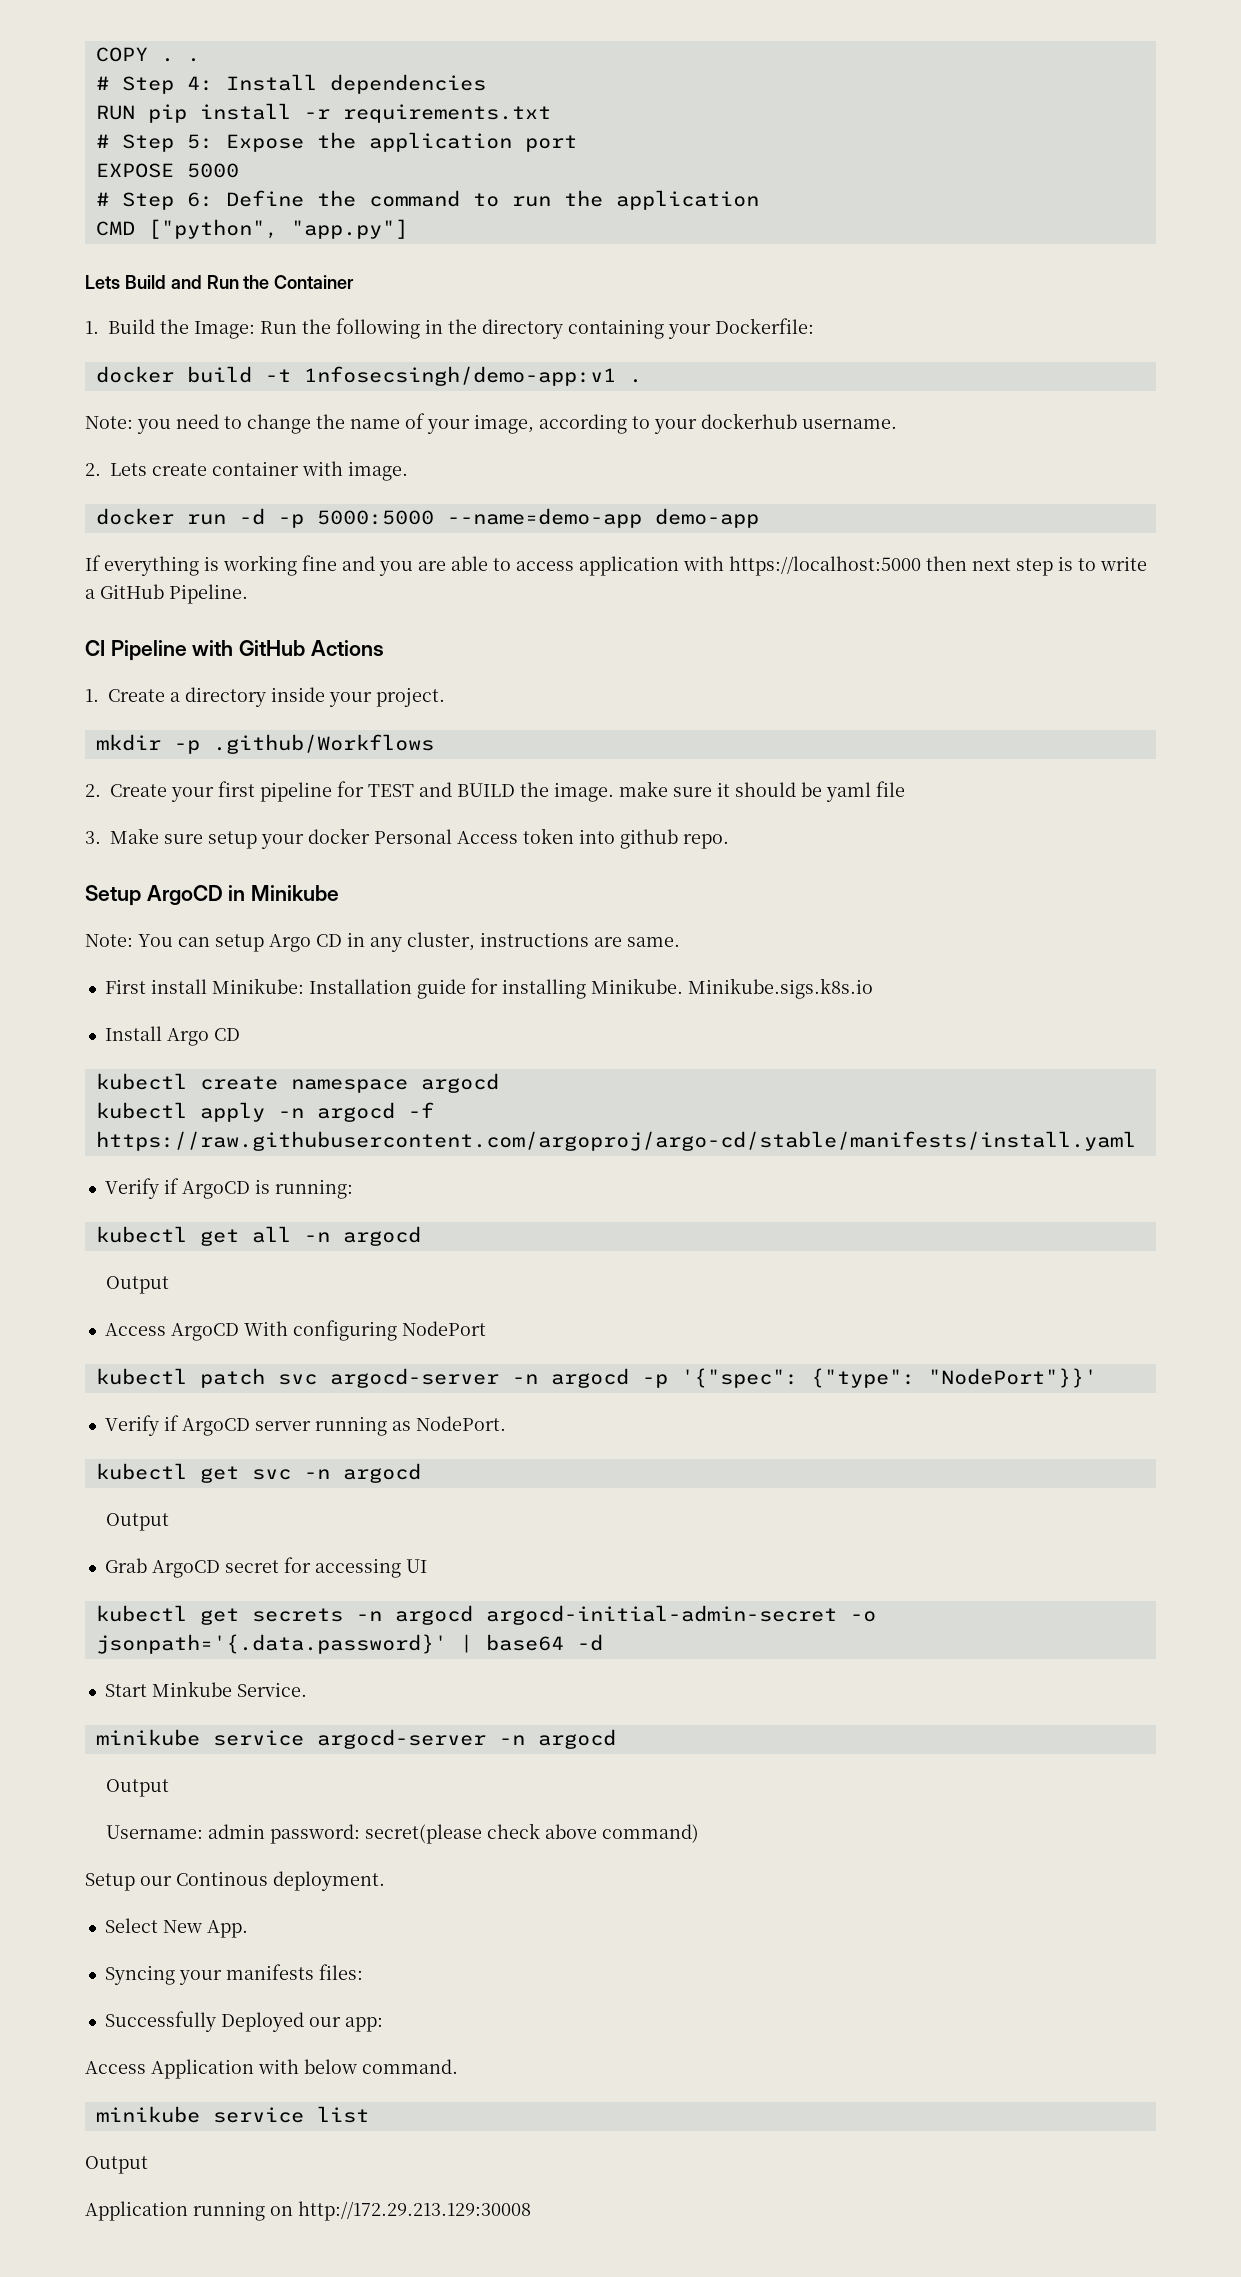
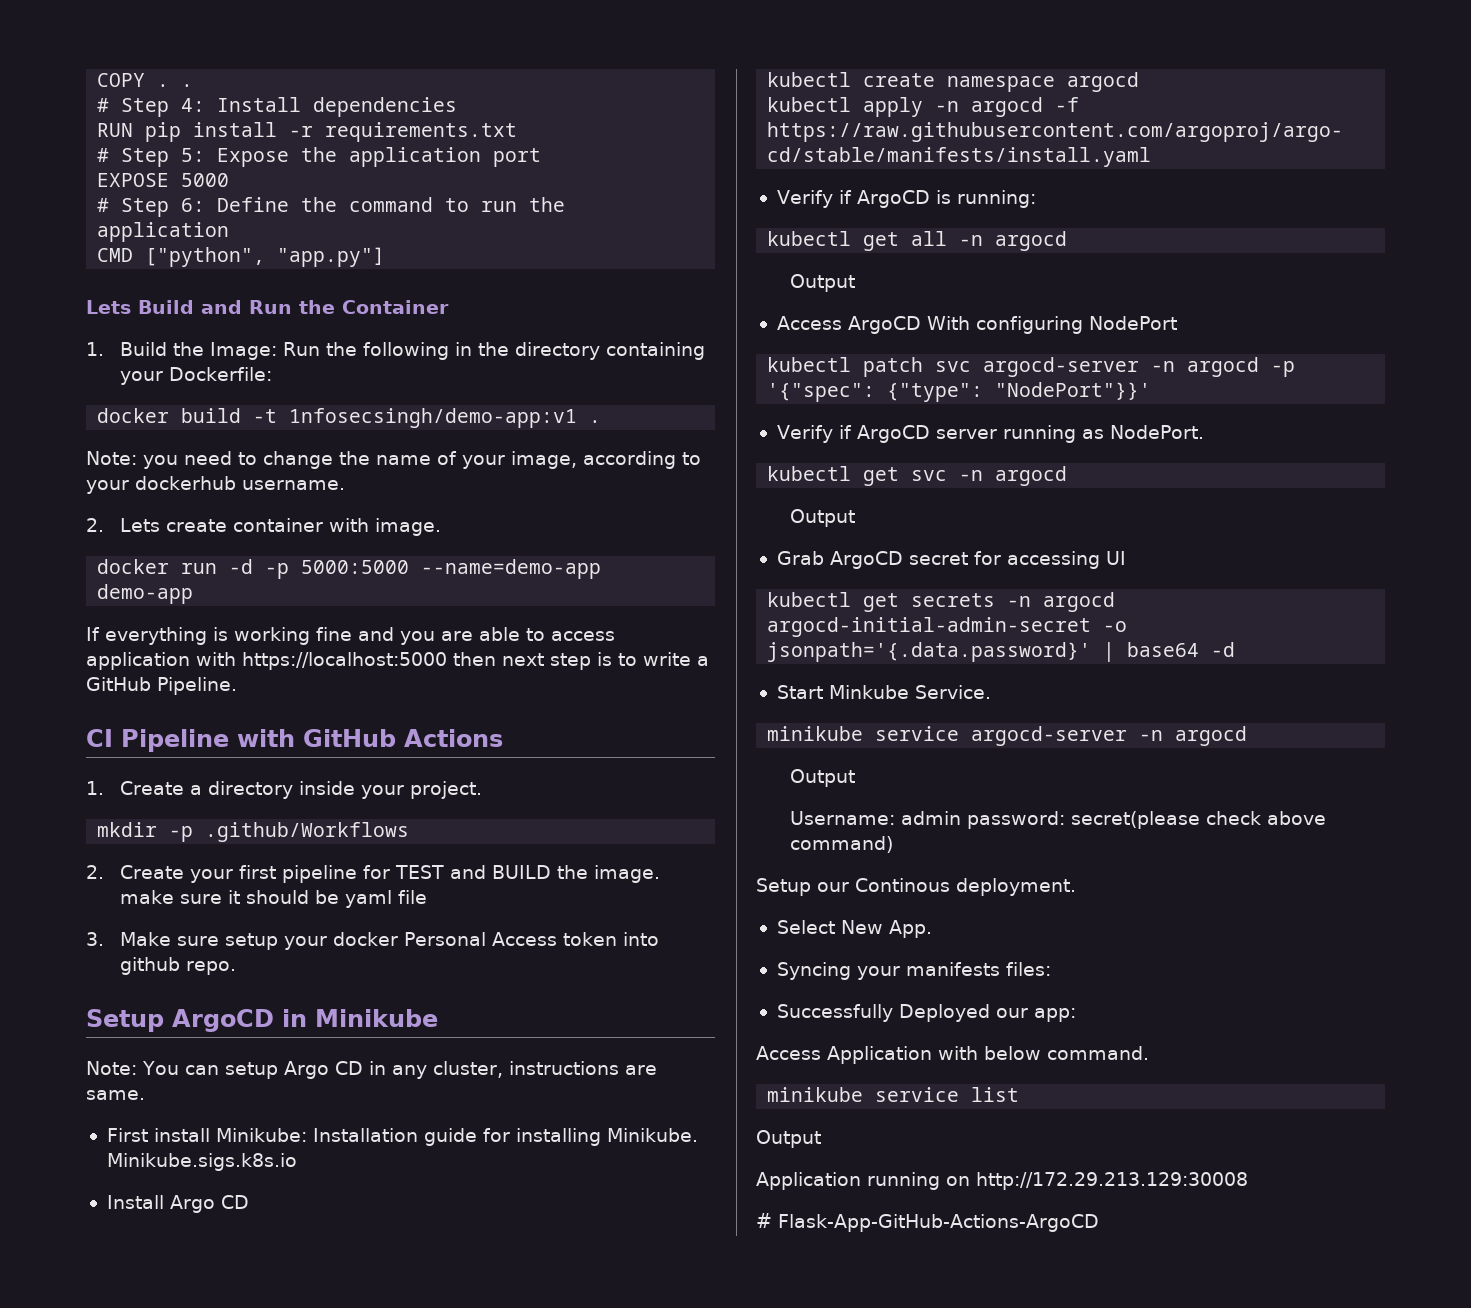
+ # Flask-App-GitHub-Actions-ArgoCD

